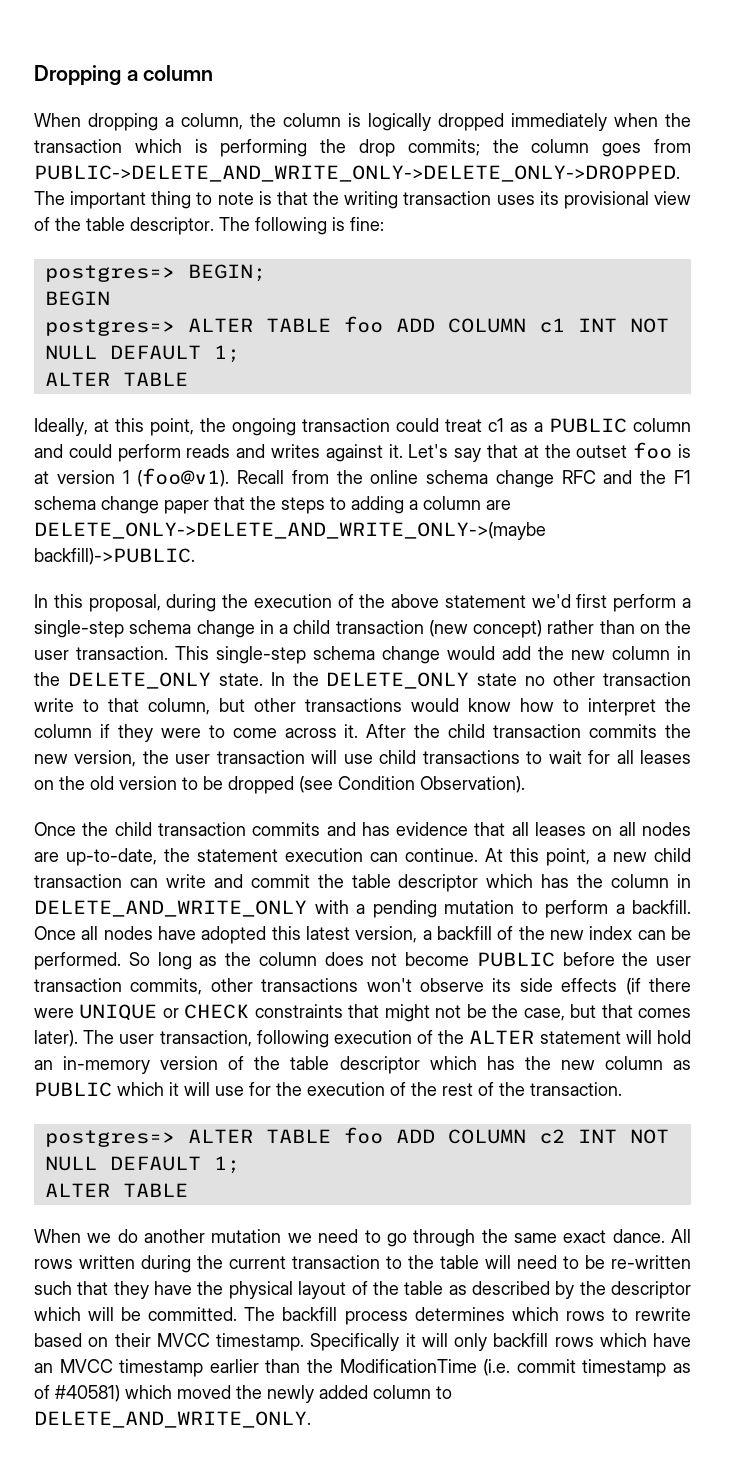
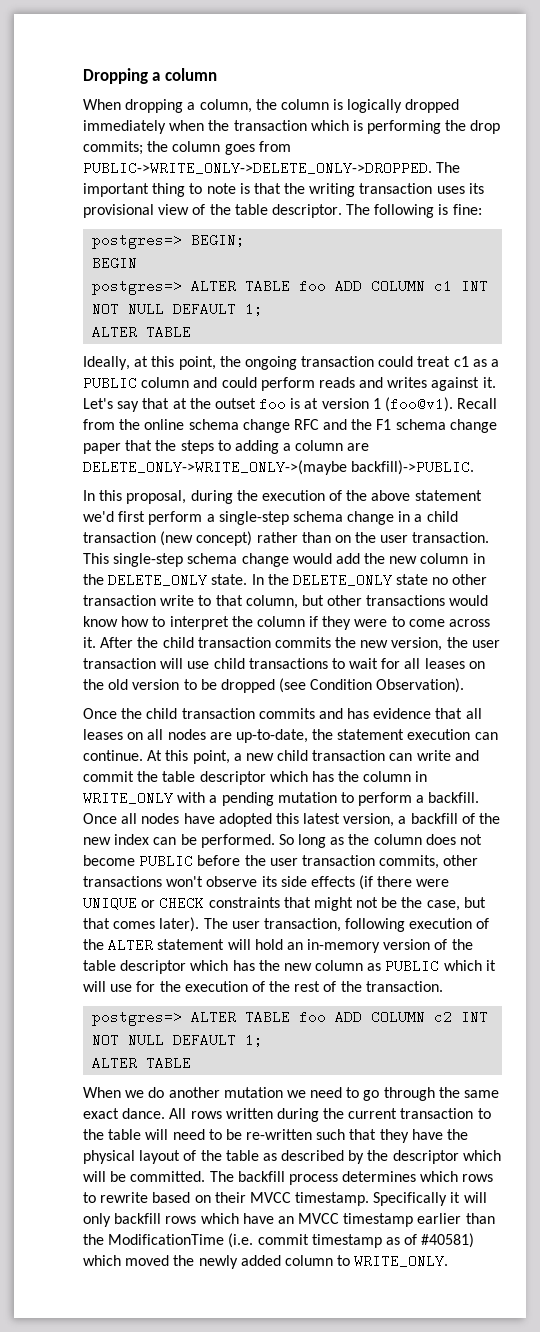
- When dropping a column, the column is logically dropped immediately when the transaction which is performing the drop commits; the column goes from PUBLIC->DELETE_AND_WRITE_ONLY->DELETE_ONLY->DROPPED.
+ When dropping a column, the column is logically dropped immediately when the transaction which is performing the drop commits; the column goes from PUBLIC->WRITE_ONLY->DELETE_ONLY->DROPPED.
- Recall from the online schema change RFC and the F1 schema change paper that the steps to adding a column are DELETE_ONLY->DELETE_AND_WRITE_ONLY->(maybe backfill)->PUBLIC.
+ Recall from the online schema change RFC and the F1 schema change paper that the steps to adding a column are DELETE_ONLY->WRITE_ONLY->(maybe backfill)->PUBLIC.
- At this point, a new child transaction can write and commit the table descriptor which has the column in DELETE_AND_WRITE_ONLY with a pending mutation to perform a backfill.
+ At this point, a new child transaction can write and commit the table descriptor which has the column in WRITE_ONLY with a pending mutation to perform a backfill.
- Specifically it will only backfill rows which have an MVCC timestamp earlier than the ModificationTime (i.e. commit timestamp as of #40581) which moved the newly added column to DELETE_AND_WRITE_ONLY.
+ Specifically it will only backfill rows which have an MVCC timestamp earlier than the ModificationTime (i.e. commit timestamp as of #40581) which moved the newly added column to WRITE_ONLY.

